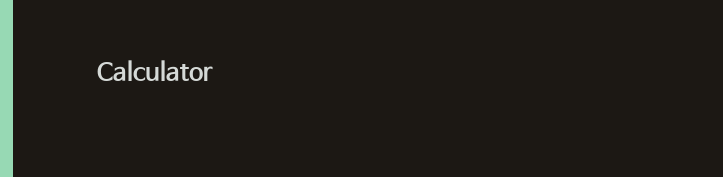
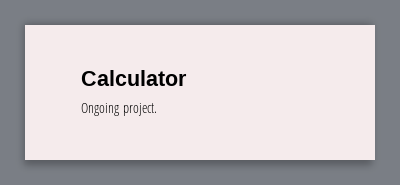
+ Ongoing project.

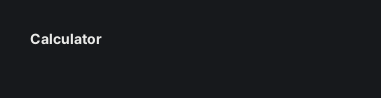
- Ongoing project.

